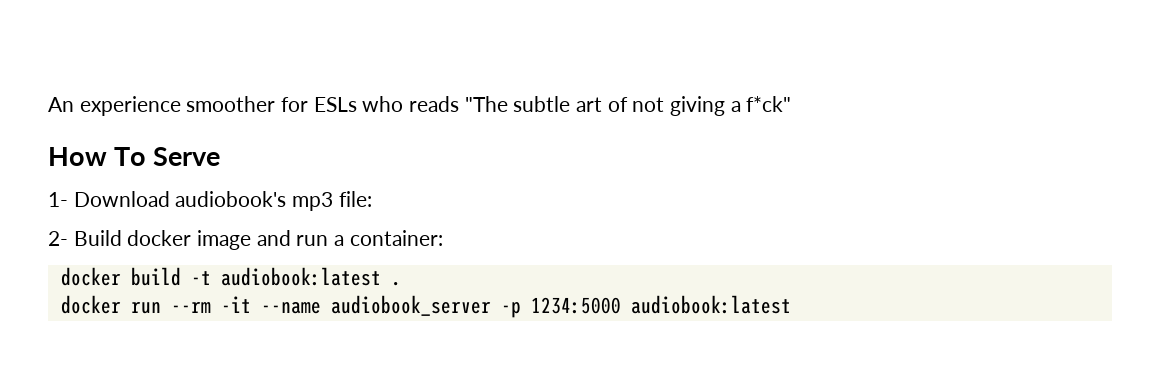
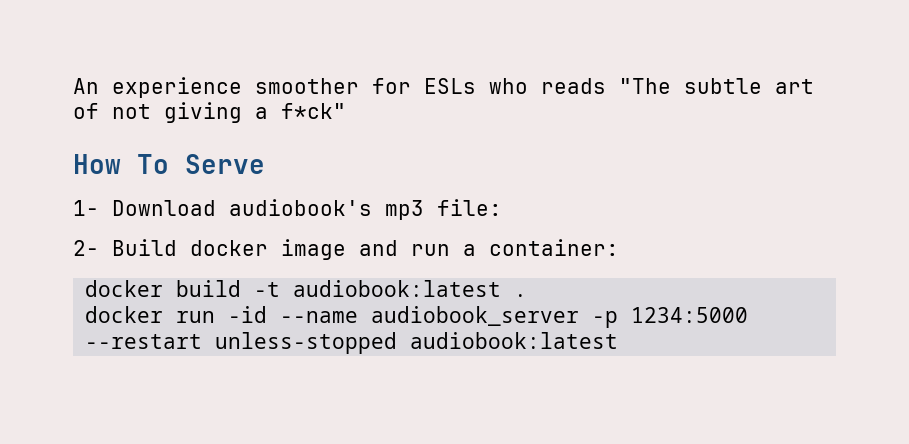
- docker run --rm -it --name audiobook_server -p 1234:5000 audiobook:latest
+ docker run -id --name audiobook_server -p 1234:5000 --restart unless-stopped audiobook:latest

